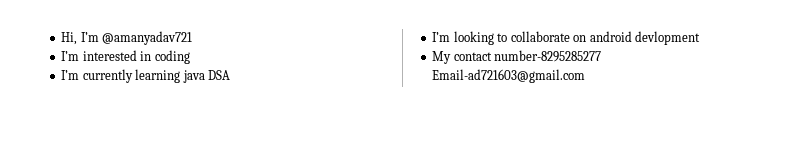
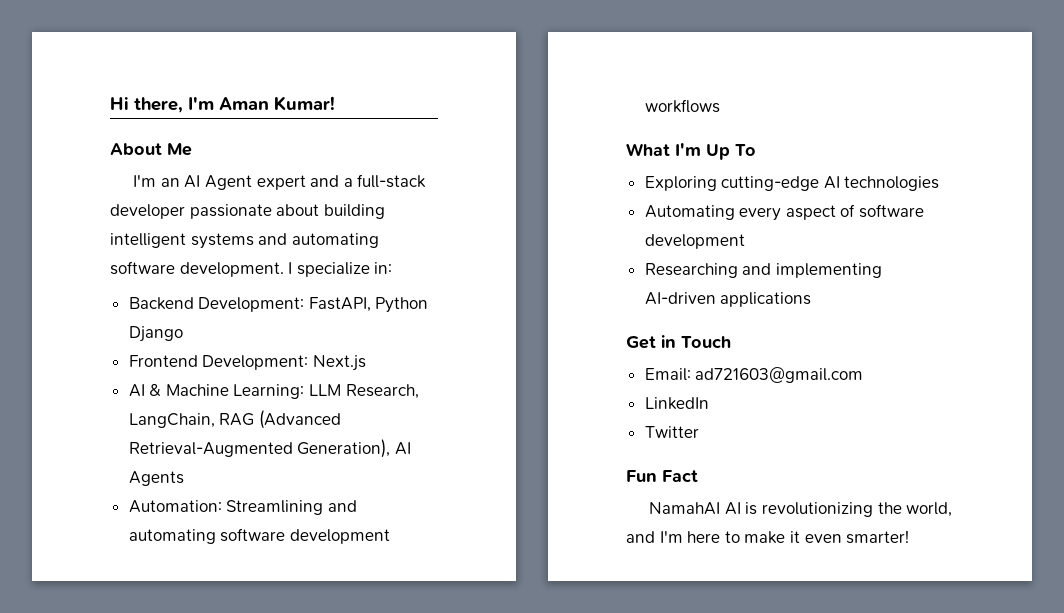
- Hi, I’m @amanyadav721
- I’m interested in coding
- I’m currently learning java DSA
- I’m looking to collaborate on android devlopment
- My contact number-8295285277 Email-ad721603@gmail.com
+ Hi there, I'm Aman Kumar!
+ About Me
+ I'm an AI Agent expert and a full-stack developer passionate about building intelligent systems and automating software development. I specialize in:
+ Backend Development: FastAPI, Python Django
+ Frontend Development: Next.js
+ AI & Machine Learning: LLM Research, LangChain, RAG (Advanced Retrieval-Augmented Generation), AI Agents
+ Automation: Streamlining and automating software development workflows
+ What I'm Up To
+ Exploring cutting-edge AI technologies
+ Automating every aspect of software development
+ Researching and implementing AI-driven applications
+ Get in Touch
+ Email: ad721603@gmail.com
+ LinkedIn
+ Twitter
+ Fun Fact
+ NamahAI AI is revolutionizing the world, and I'm here to make it even smarter!

